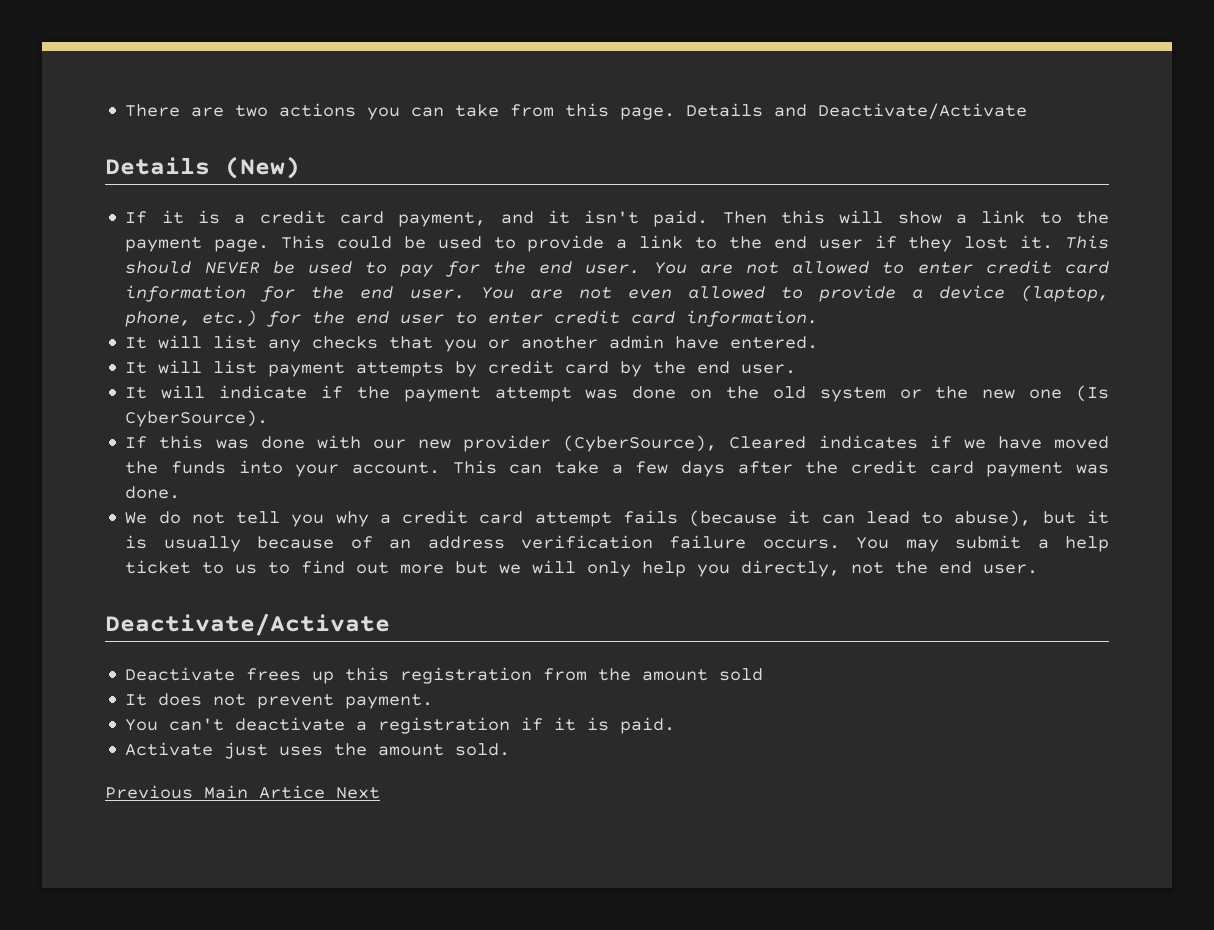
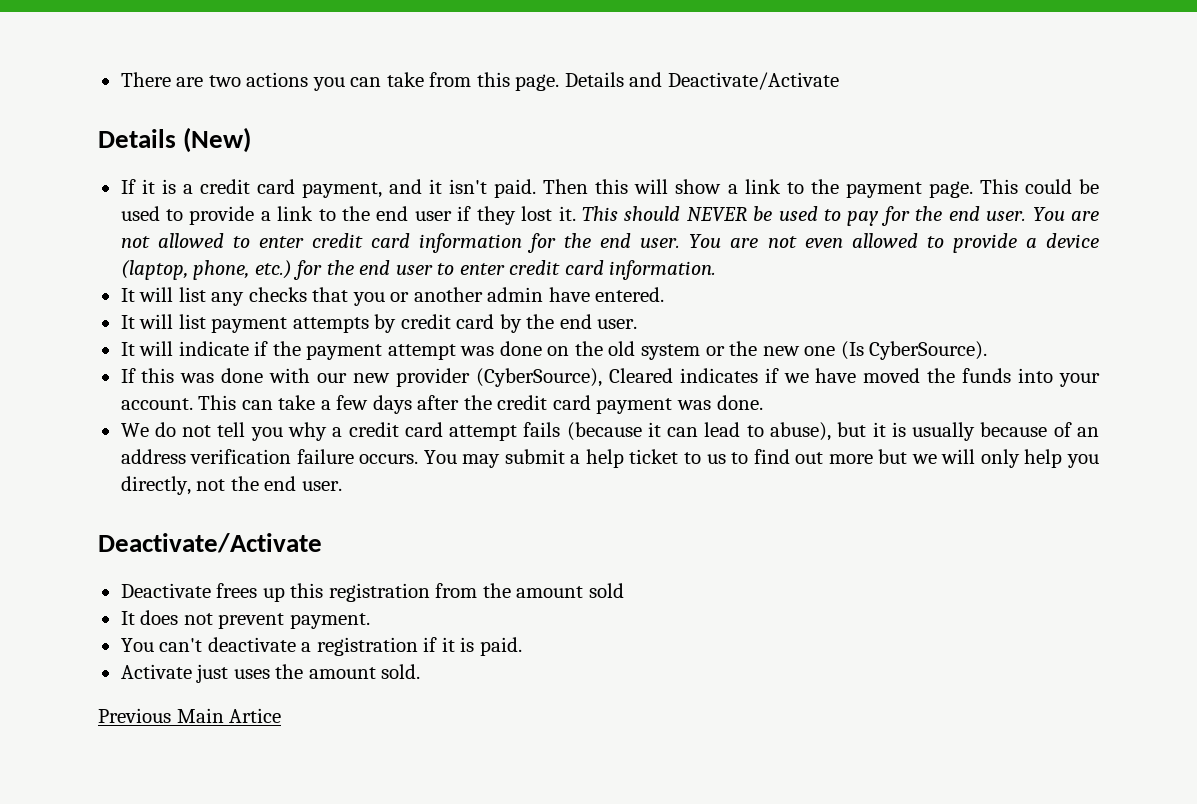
- Previous Main Artice Next
+ Previous Main Artice

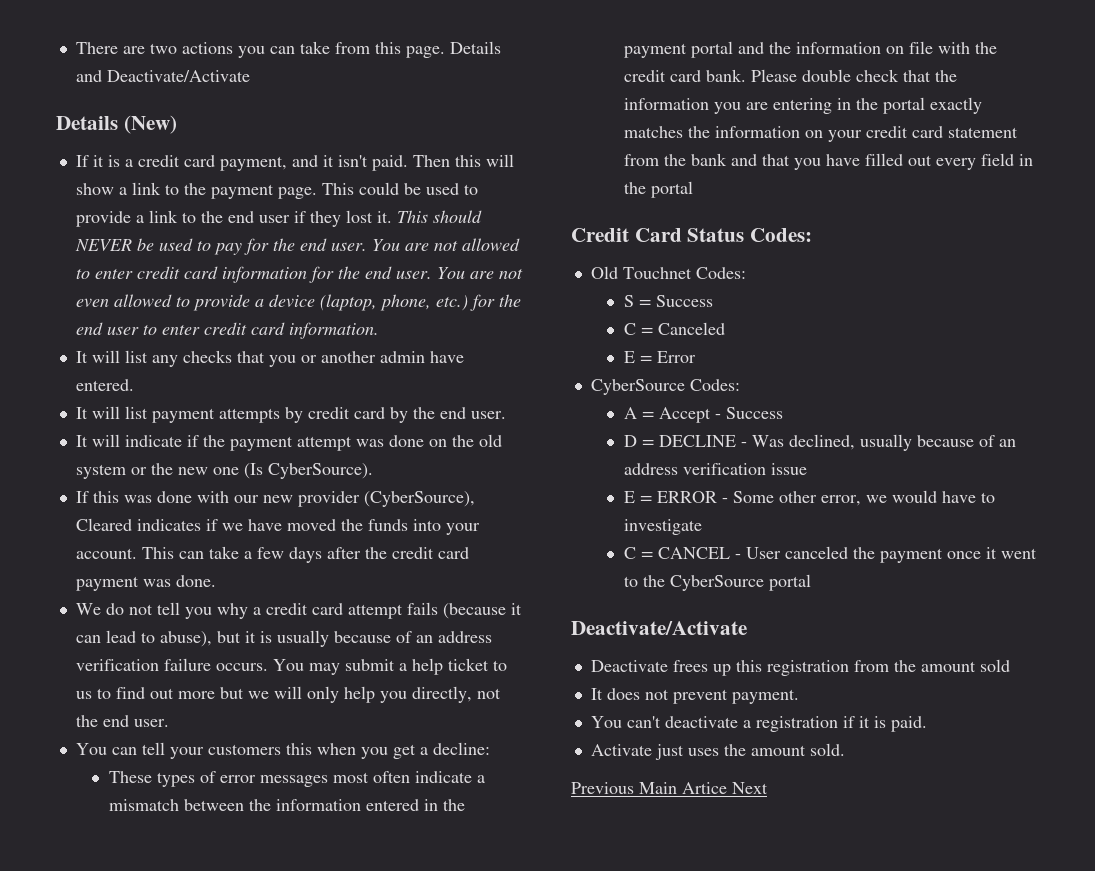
+ You can tell your customers this when you get a decline:
+ These types of error messages most often indicate a mismatch between the information entered in the payment portal and the information on file with the credit card bank. Please double check that the information you are entering in the portal exactly matches the information on your credit card statement from the bank and that you have filled out every field in the portal
+ Credit Card Status Codes:
+ Old Touchnet Codes:
+ S = Success
+ C = Canceled
+ E = Error
+ CyberSource Codes:
+ A = Accept - Success
+ D = DECLINE - Was declined, usually because of an address verification issue
+ E = ERROR - Some other error, we would have to investigate
+ C = CANCEL - User canceled the payment once it went to the CyberSource portal
- Previous Main Artice
+ Previous Main Artice Next

